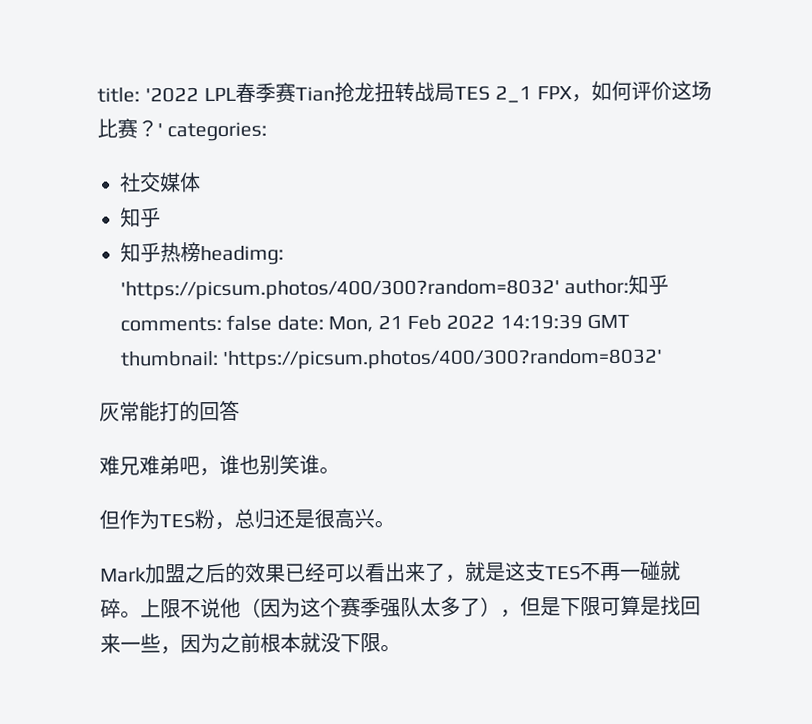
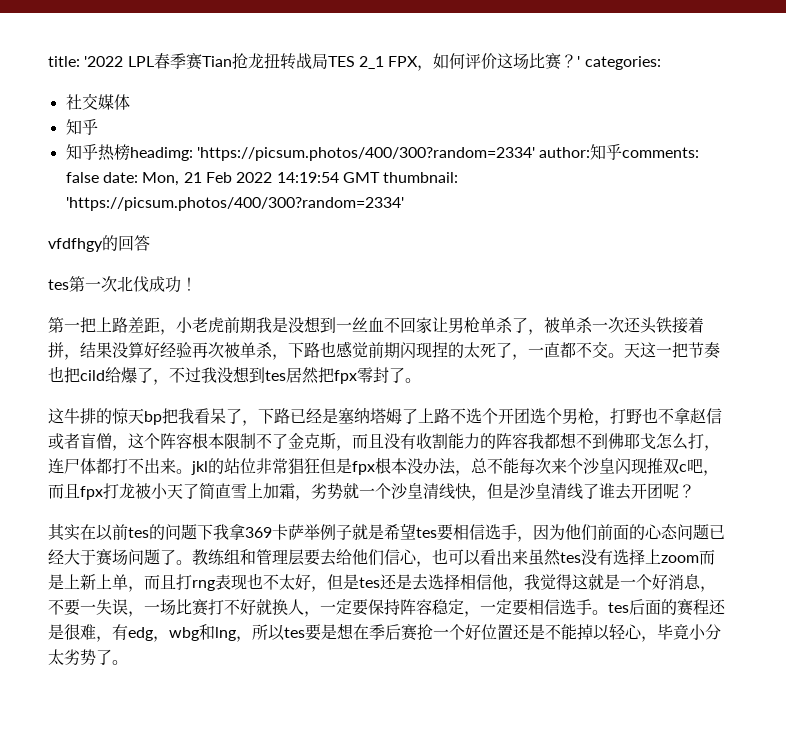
- 知乎热榜headimg: 'https://picsum.photos/400/300?random=8032' author:知乎comments: false date: Mon, 21 Feb 2022 14:19:39 GMT thumbnail: 'https://picsum.photos/400/300?random=8032'
- 灰常能打的回答
+ 知乎热榜headimg: 'https://picsum.photos/400/300?random=2334' author:知乎comments: false date: Mon, 21 Feb 2022 14:19:54 GMT thumbnail: 'https://picsum.photos/400/300?random=2334'
+ vfdfhgy的回答
- 难兄难弟吧，谁也别笑谁。
- 但作为TES粉，总归还是很高兴。
- Mark加盟之后的效果已经可以看出来了，就是这支TES不再一碰就碎。上限不说他（因为这个赛季强队太多了），但是下限可算是找回来一些，因为之前根本就没下限。
+ tes第一次北伐成功！
+ 第一把上路差距，小老虎前期我是没想到一丝血不回家让男枪单杀了，被单杀一次还头铁接着拼，结果没算好经验再次被单杀，下路也感觉前期闪现捏的太死了，一直都不交。天这一把节奏也把cild给爆了，不过我没想到tes居然把fpx零封了。
+ 这牛排的惊天bp把我看呆了，下路已经是塞纳塔姆了上路不选个开团选个男枪，打野也不拿赵信或者盲僧，这个阵容根本限制不了金克斯，而且没有收割能力的阵容我都想不到佛耶戈怎么打，连尸体都打不出来。jkl的站位非常猖狂但是fpx根本没办法，总不能每次来个沙皇闪现推双c吧，而且fpx打龙被小天了简直雪上加霜，劣势就一个沙皇清线快，但是沙皇清线了谁去开团呢？
+ 其实在以前tes的问题下我拿369卡萨举例子就是希望tes要相信选手，因为他们前面的心态问题已经大于赛场问题了。教练组和管理层要去给他们信心，也可以看出来虽然tes没有选择上zoom而是上新上单，而且打rng表现也不太好，但是tes还是去选择相信他，我觉得这就是一个好消息，不要一失误，一场比赛打不好就换人，一定要保持阵容稳定，一定要相信选手。tes后面的赛程还是很难，有edg，wbg和lng，所以tes要是想在季后赛抢一个好位置还是不能掉以轻心，毕竟小分太劣势了。

